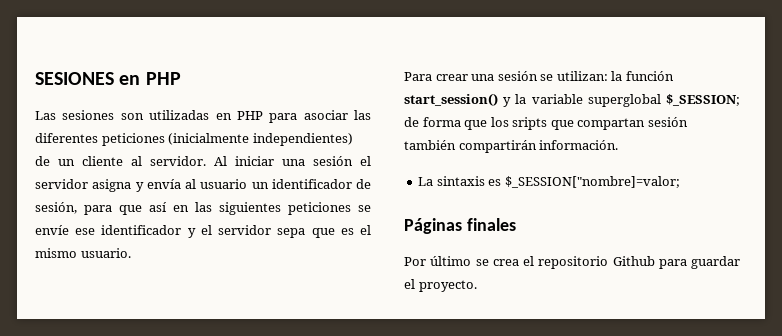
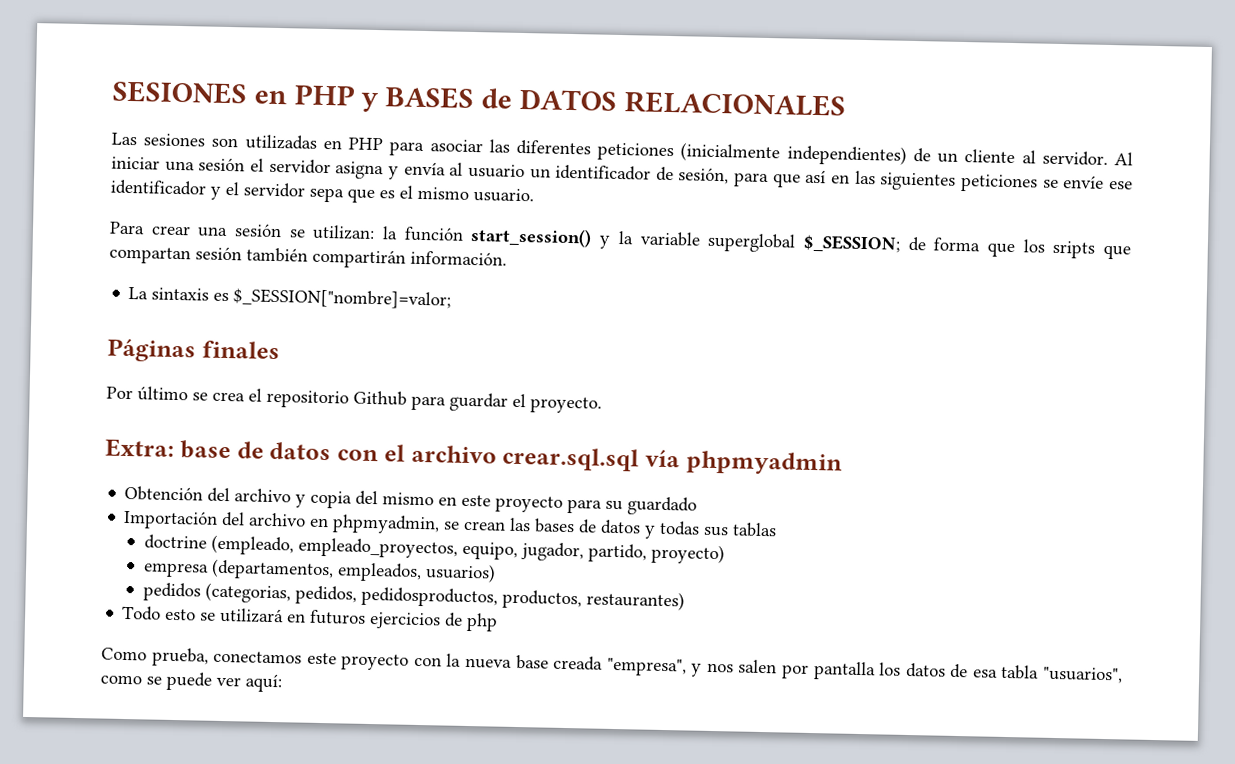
- SESIONES en PHP
+ SESIONES en PHP y BASES de DATOS RELACIONALES
+ Extra: base de datos con el archivo crear.sql.sql vía phpmyadmin
+ Obtención del archivo y copia del mismo en este proyecto para su guardado
+ Importación del archivo en phpmyadmin, se crean las bases de datos y todas sus tablas
+ doctrine (empleado, empleado_proyectos, equipo, jugador, partido, proyecto)
+ empresa (departamentos, empleados, usuarios)
+ pedidos (categorias, pedidos, pedidosproductos, productos, restaurantes)
+ Todo esto se utilizará en futuros ejercicios de php
+ Como prueba, conectamos este proyecto con la nueva base creada "empresa", y nos salen por pantalla los datos de esa tabla "usuarios", como se puede ver aquí:

